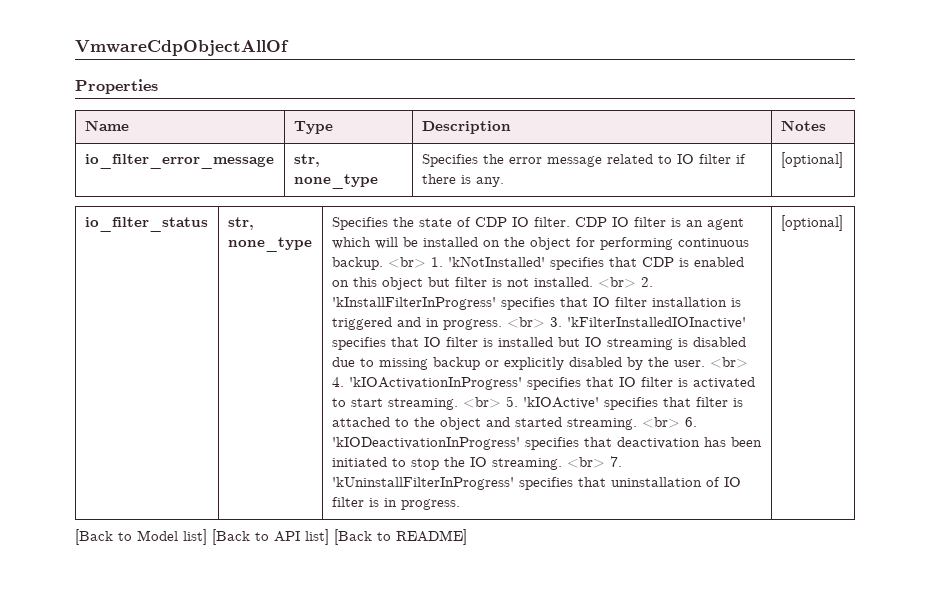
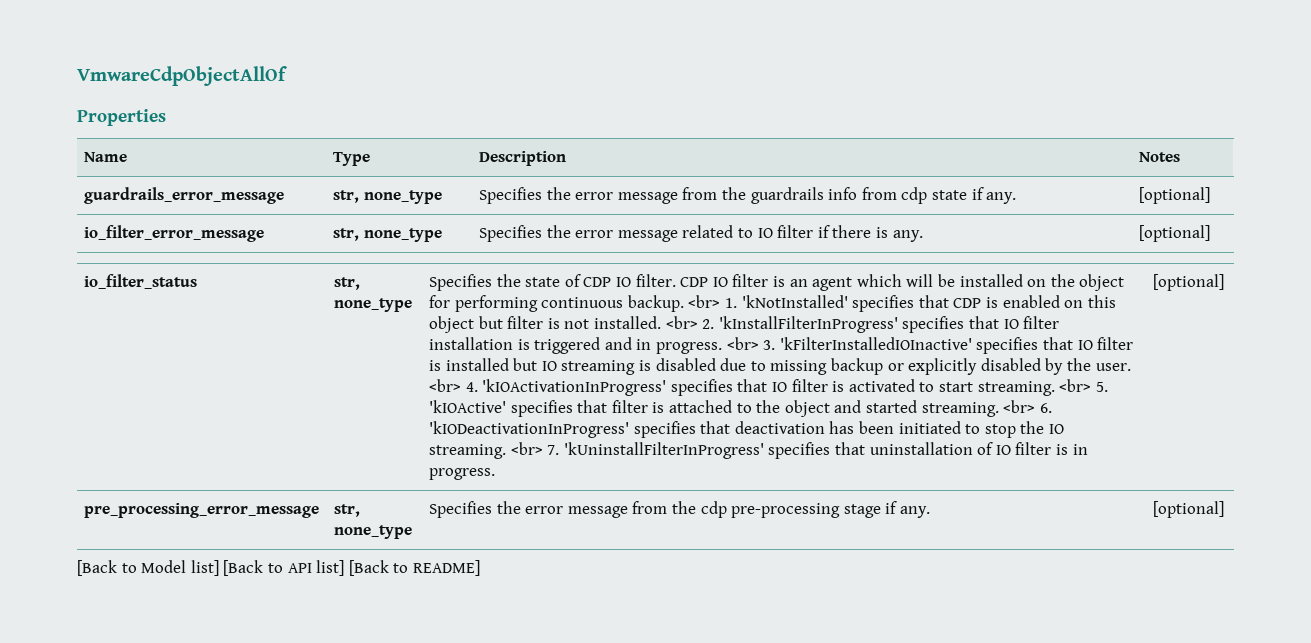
+ guardrails_error_message | str, none_type | Specifies the error message from the guardrails info from cdp state if any. | [optional]
+ pre_processing_error_message | str, none_type | Specifies the error message from the cdp pre-processing stage if any. | [optional]

